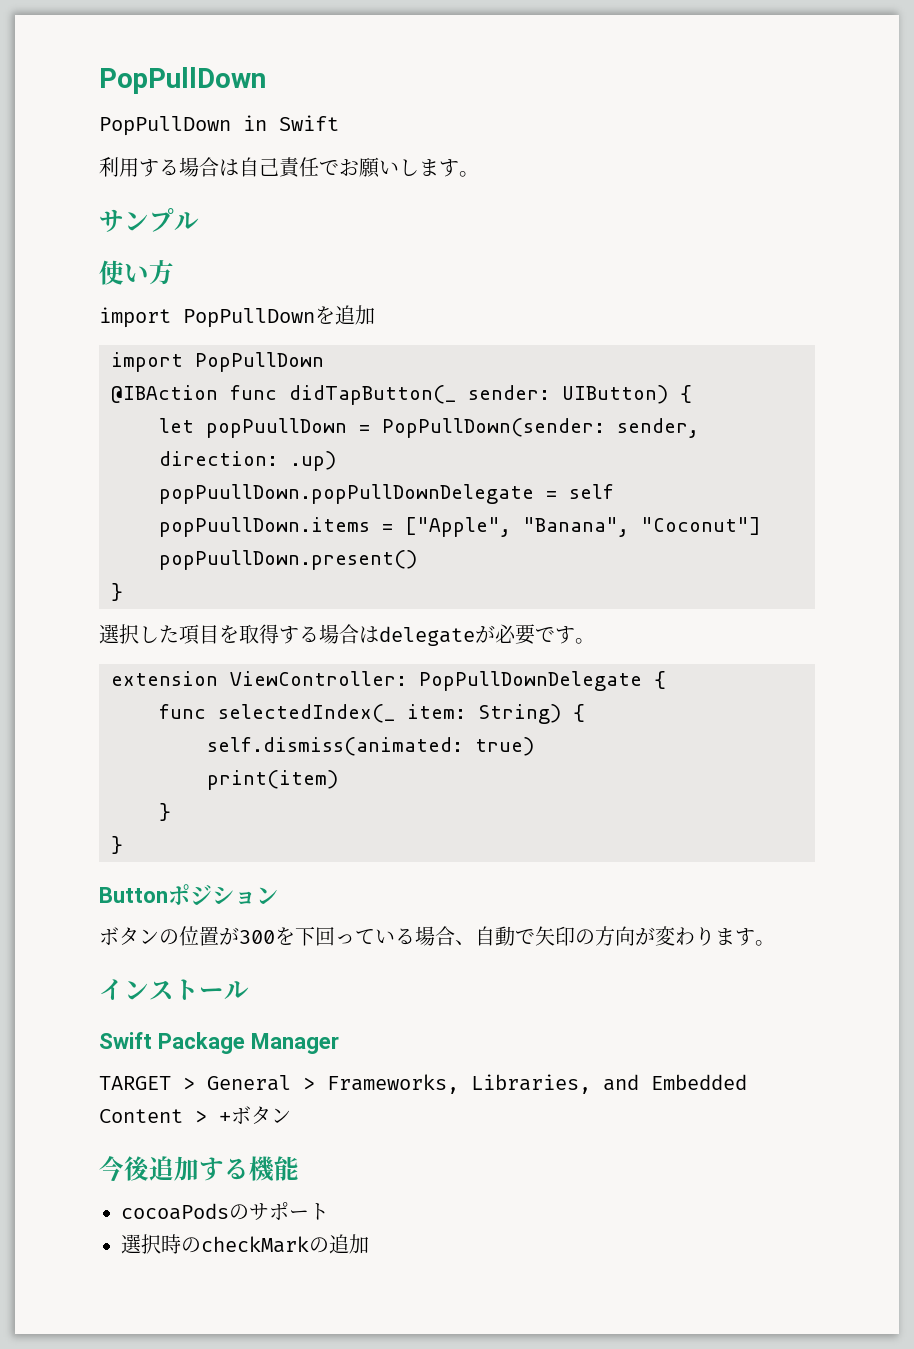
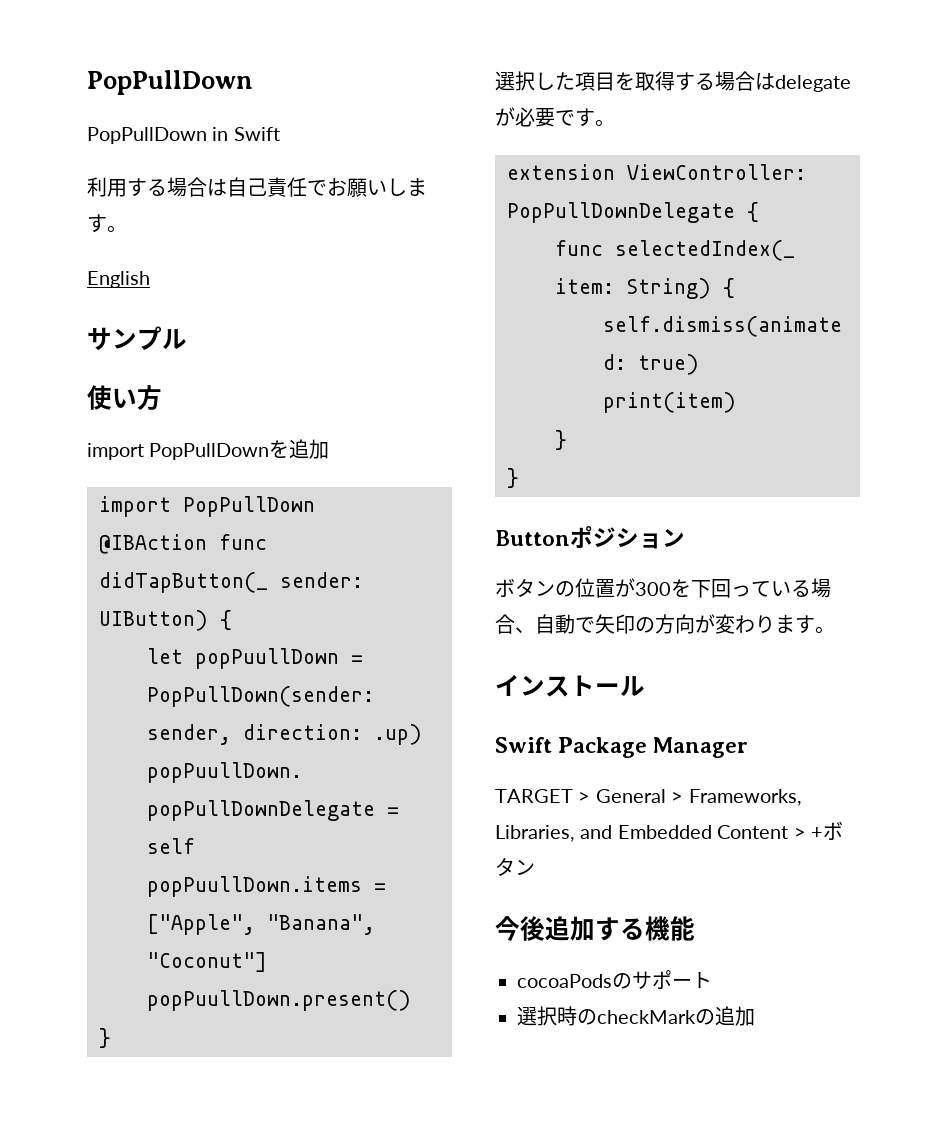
+ English

